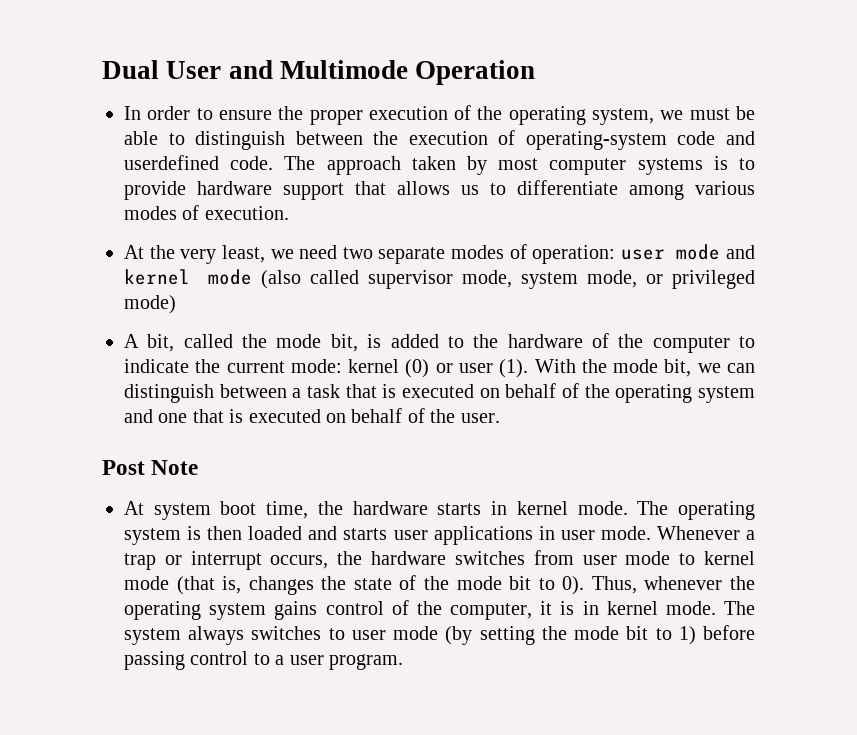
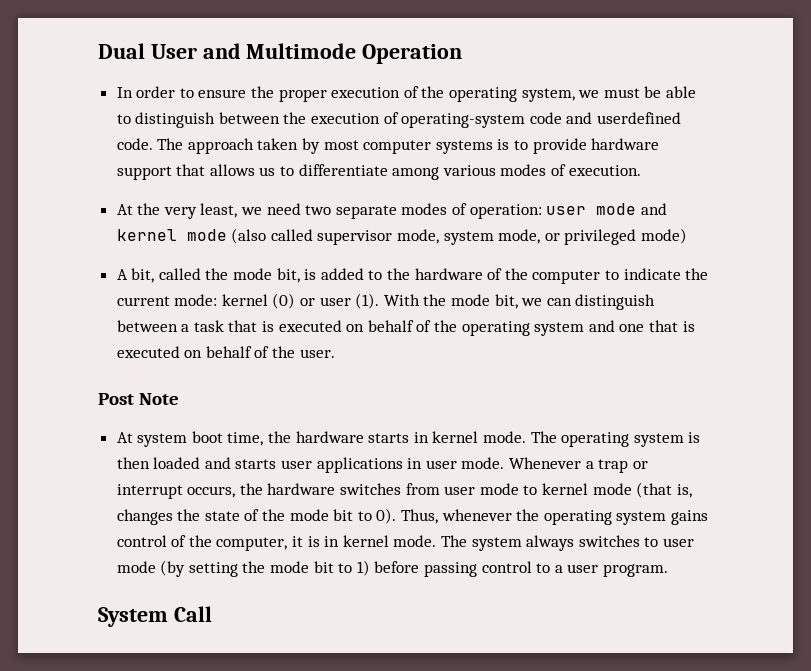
+ System Call

